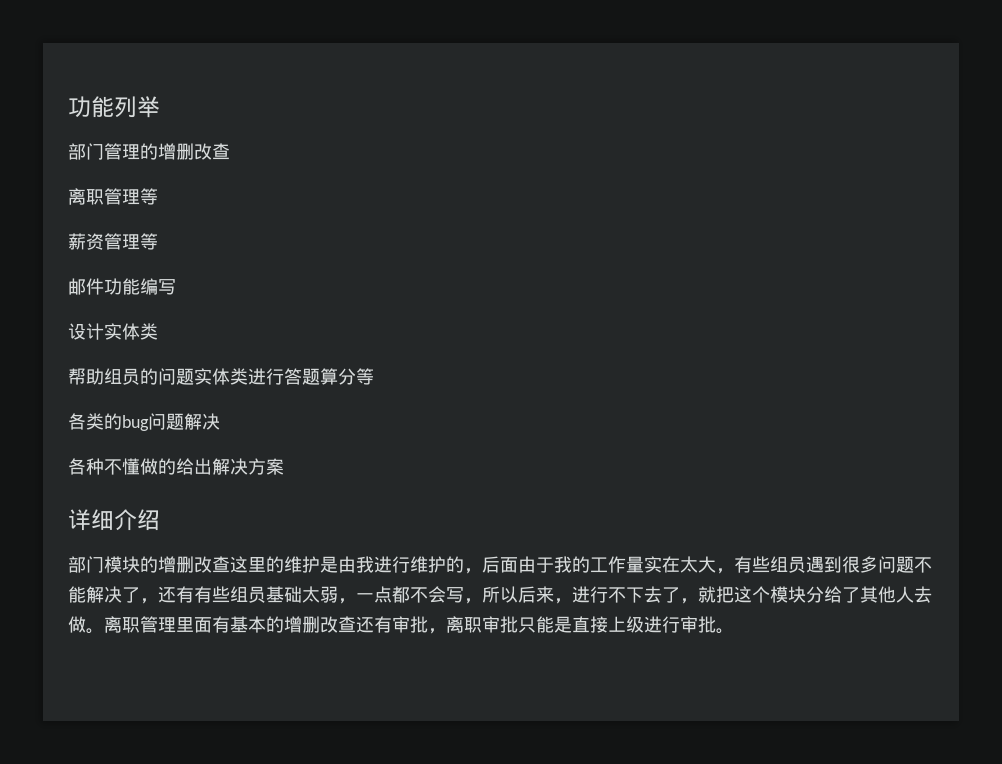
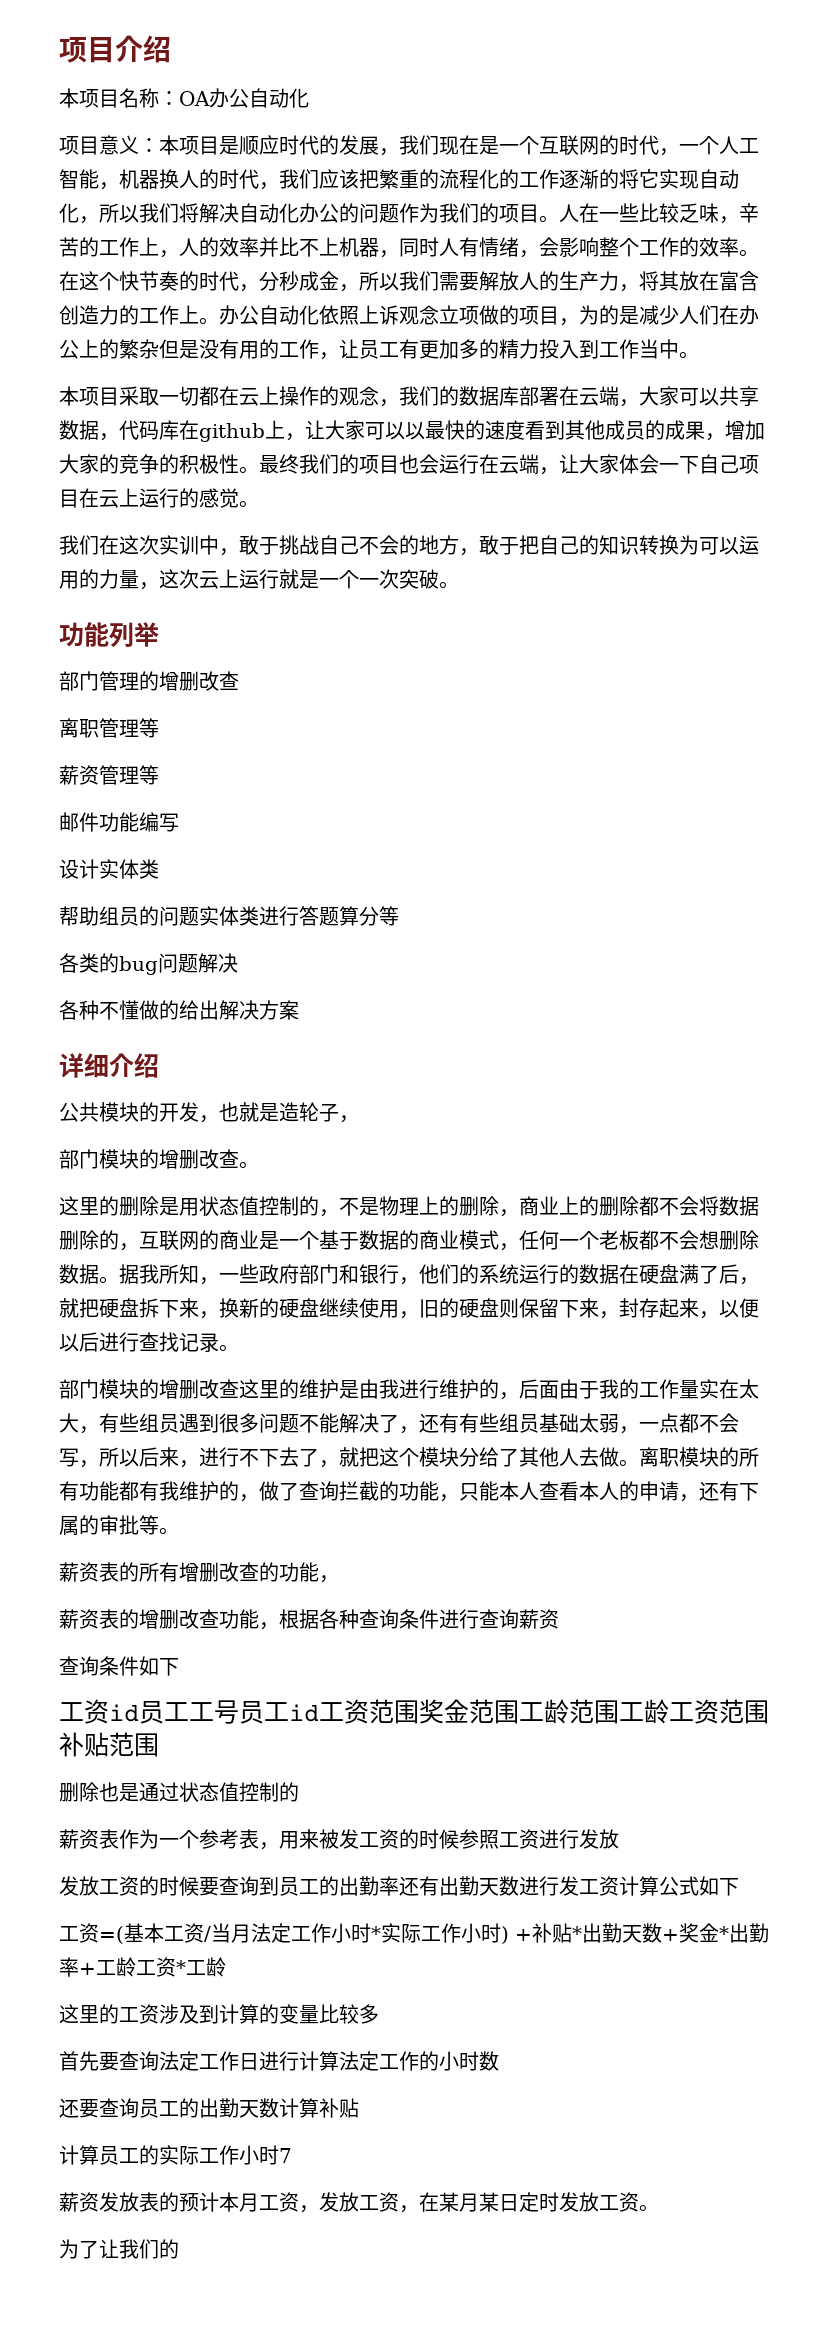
+ 项目介绍
+ 本项目名称：OA办公自动化
+ 项目意义：本项目是顺应时代的发展，我们现在是一个互联网的时代，一个人工智能，机器换人的时代，我们应该把繁重的流程化的工作逐渐的将它实现自动化，所以我们将解决自动化办公的问题作为我们的项目。人在一些比较乏味，辛苦的工作上，人的效率并比不上机器，同时人有情绪，会影响整个工作的效率。在这个快节奏的时代，分秒成金，所以我们需要解放人的生产力，将其放在富含创造力的工作上。办公自动化依照上诉观念立项做的项目，为的是减少人们在办公上的繁杂但是没有用的工作，让员工有更加多的精力投入到工作当中。
+ 本项目采取一切都在云上操作的观念，我们的数据库部署在云端，大家可以共享数据，代码库在github上，让大家可以以最快的速度看到其他成员的成果，增加大家的竞争的积极性。最终我们的项目也会运行在云端，让大家体会一下自己项目在云上运行的感觉。
+ 我们在这次实训中，敢于挑战自己不会的地方，敢于把自己的知识转换为可以运用的力量，这次云上运行就是一个一次突破。
+ 公共模块的开发，也就是造轮子，
+ 部门模块的增删改查。
+ 这里的删除是用状态值控制的，不是物理上的删除，商业上的删除都不会将数据删除的，互联网的商业是一个基于数据的商业模式，任何一个老板都不会想删除数据。据我所知，一些政府部门和银行，他们的系统运行的数据在硬盘满了后，就把硬盘拆下来，换新的硬盘继续使用，旧的硬盘则保留下来，封存起来，以便以后进行查找记录。
- 离职管理里面有基本的增删改查还有审批，离职审批只能是直接上级进行审批。
+ 离职模块的所有功能都有我维护的，做了查询拦截的功能，只能本人查看本人的申请，还有下属的审批等。
+ 薪资表的所有增删改查的功能，
+ 薪资表的增删改查功能，根据各种查询条件进行查询薪资
+ 查询条件如下
+ 工资id员工工号员工id工资范围奖金范围工龄范围工龄工资范围补贴范围
+ 删除也是通过状态值控制的
+ 薪资表作为一个参考表，用来被发工资的时候参照工资进行发放
+ 发放工资的时候要查询到员工的出勤率还有出勤天数进行发工资计算公式如下
+ 工资=(基本工资/当月法定工作小时*实际工作小时) +补贴*出勤天数+奖金*出勤率+工龄工资*工龄
+ 这里的工资涉及到计算的变量比较多
+ 首先要查询法定工作日进行计算法定工作的小时数
+ 还要查询员工的出勤天数计算补贴
+ 计算员工的实际工作小时7
+ 薪资发放表的预计本月工资，发放工资，在某月某日定时发放工资。
+ 为了让我们的

